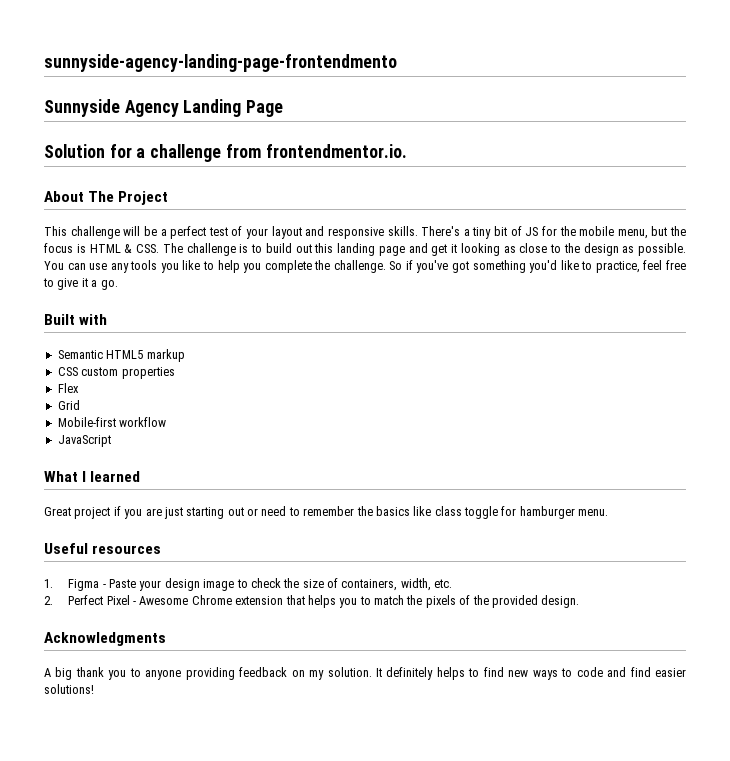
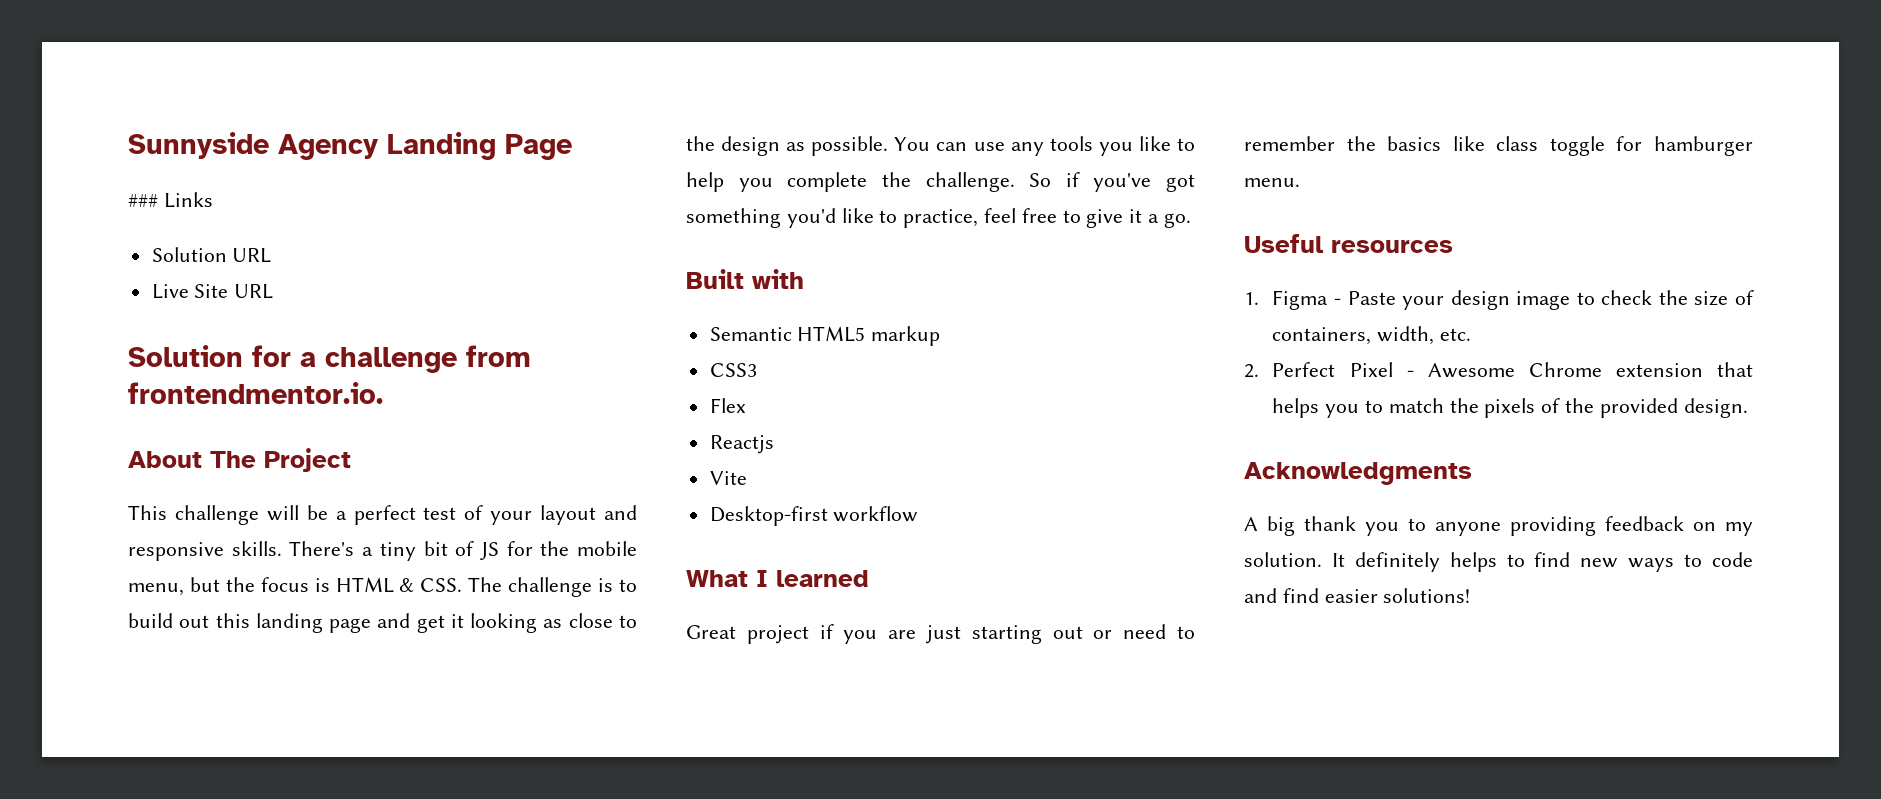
- sunnyside-agency-landing-page-frontendmento
+ ### Links
+ Solution URL
+ Live Site URL
- CSS custom properties
+ CSS3
  Flex
- Grid
- Mobile-first workflow
+ Reactjs
+ Vite
+ Desktop-first workflow
- JavaScript

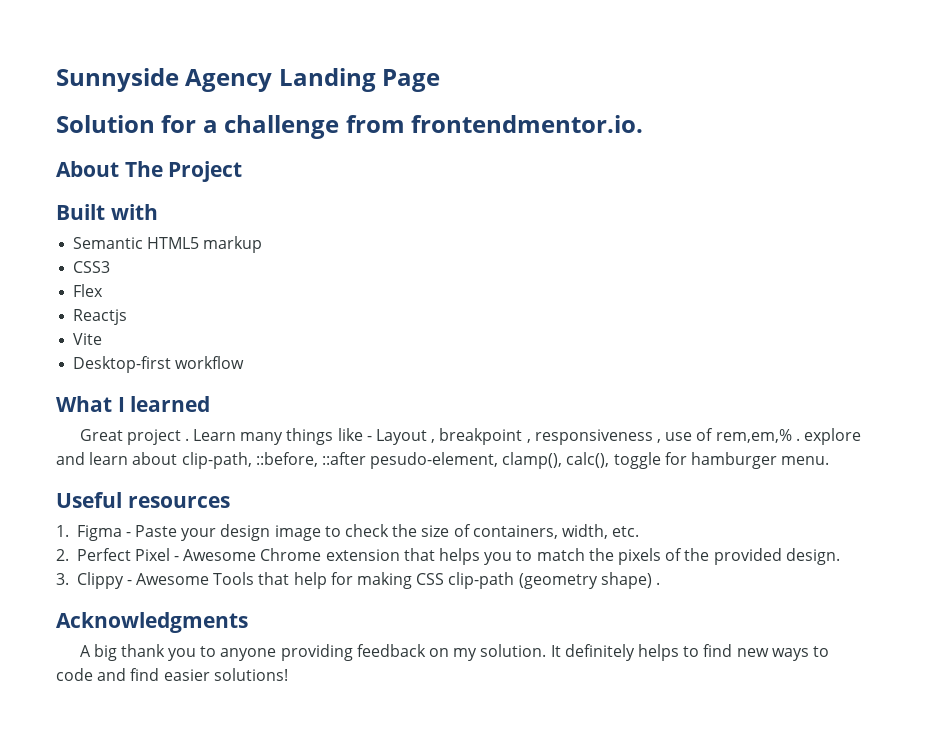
- ### Links
- Solution URL
- Live Site URL
- This challenge will be a perfect test of your layout and responsive skills. There's a tiny bit of JS for the mobile menu, but the focus is HTML & CSS. The challenge is to build out this landing page and get it looking as close to the design as possible. You can use any tools you like to help you complete the challenge. So if you've got something you'd like to practice, feel free to give it a go.
- Great project if you are just starting out or need to remember the basics like class toggle for hamburger menu.
+ Great project . Learn many things like - Layout , breakpoint , responsiveness , use of rem,em,% . explore and learn about clip-path, ::before, ::after pesudo-element, clamp(), calc(), toggle for hamburger menu.
+ 3. Clippy - Awesome Tools that help for making CSS clip-path (geometry shape) .

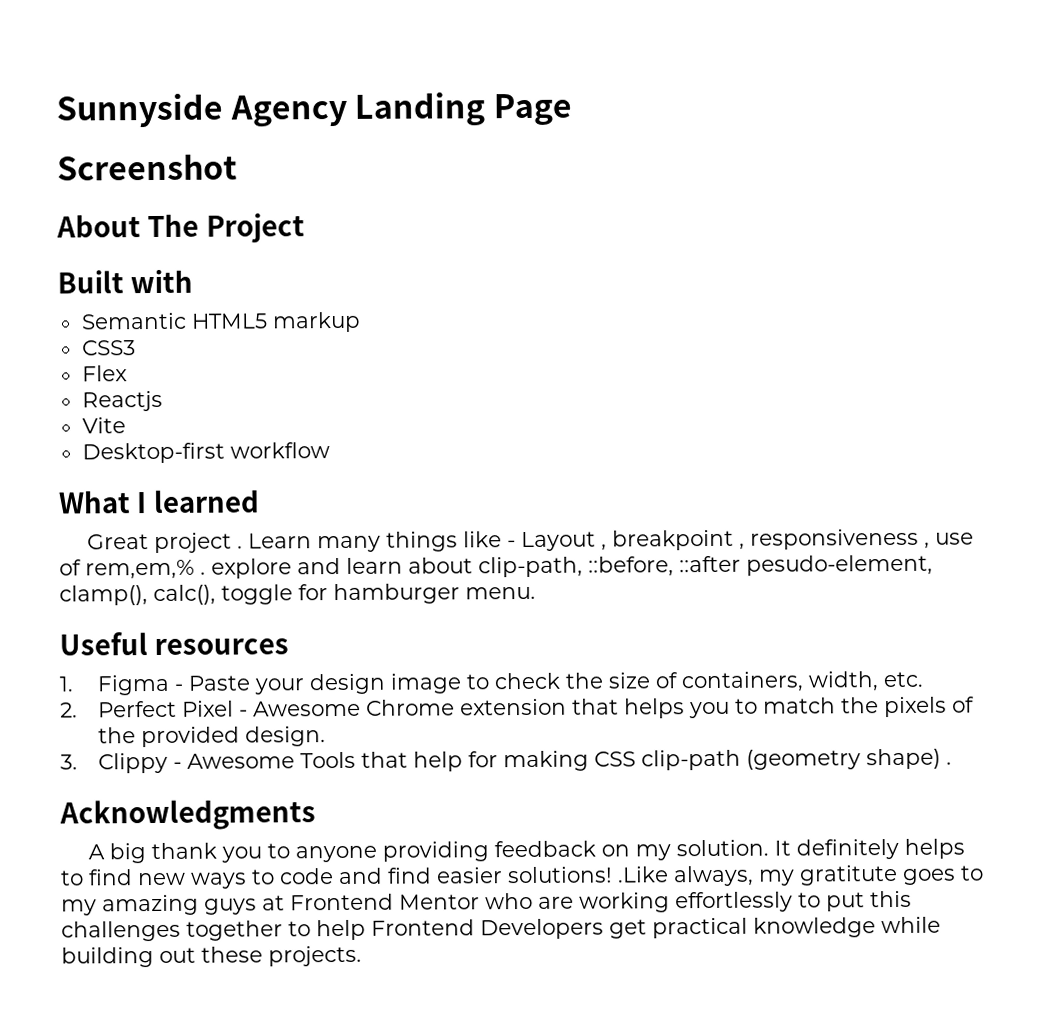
- Solution for a challenge from frontendmentor.io.
+ Screenshot
- It definitely helps to find new ways to code and find easier solutions!
+ It definitely helps to find new ways to code and find easier solutions! .Like always, my gratitute goes to my amazing guys at Frontend Mentor who are working effortlessly to put this challenges together to help Frontend Developers get practical knowledge while building out these projects.

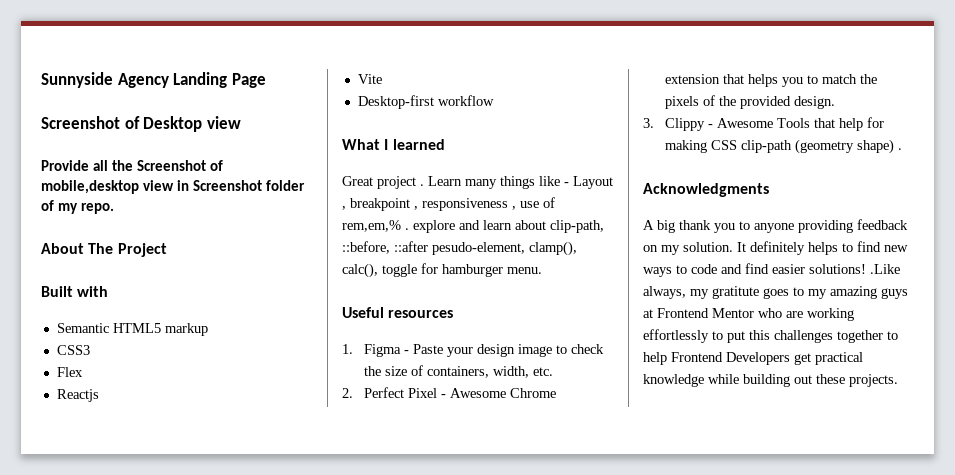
- Screenshot
+ Screenshot of Desktop view
+ Provide all the Screenshot of mobile,desktop view in Screenshot folder of my repo.

